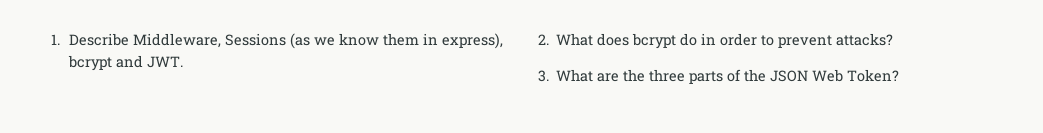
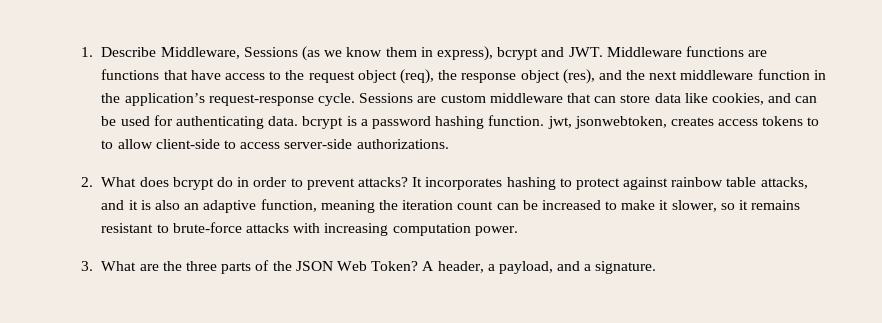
- 1. Describe Middleware, Sessions (as we know them in express), bcrypt and JWT.
+ 1. Describe Middleware, Sessions (as we know them in express), bcrypt and JWT. Middleware functions are functions that have access to the request object (req), the response object (res), and the next middleware function in the application’s request-response cycle. Sessions are custom middleware that can store data like cookies, and can be used for authenticating data. bcrypt is a password hashing function. jwt, jsonwebtoken, creates access tokens to to allow client-side to access server-side authorizations.
+ It incorporates hashing to protect against rainbow table attacks, and it is also an adaptive function, meaning the iteration count can be increased to make it slower, so it remains resistant to brute-force attacks with increasing computation power.
+ A header, a payload, and a signature.

